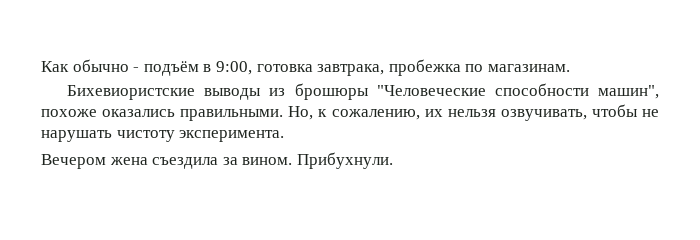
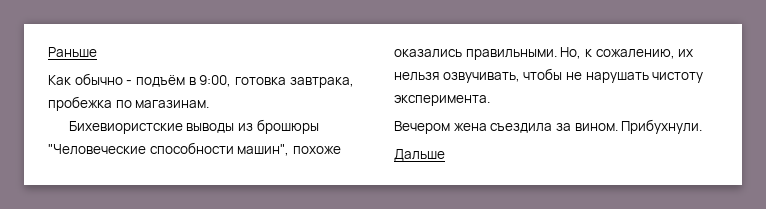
+ Раньше
+ Дальше

